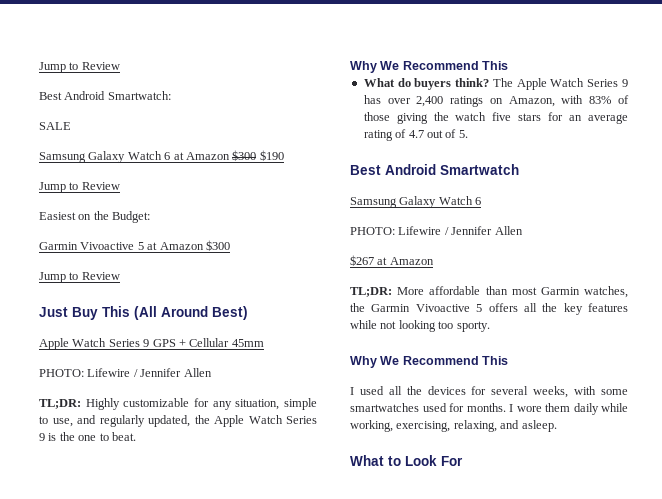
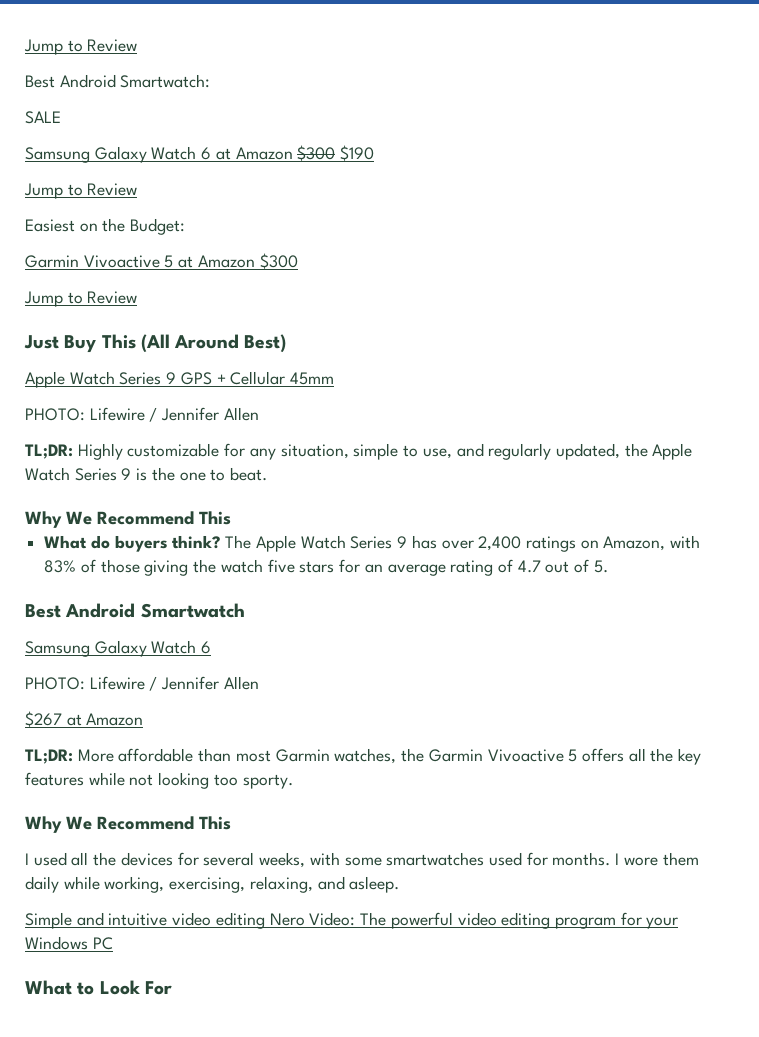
+ Simple and intuitive video editing Nero Video: The powerful video editing program for your Windows PC

